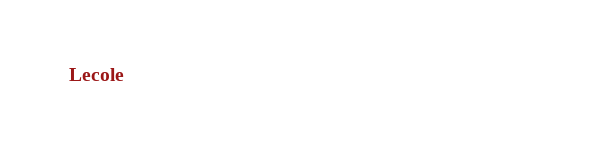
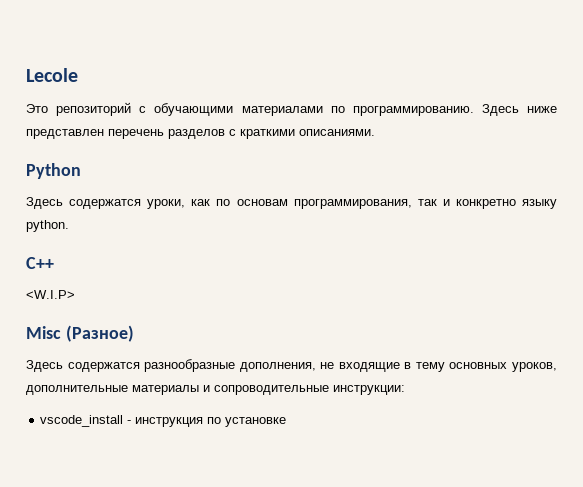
+ Это репозиторий с обучающими материалами по программированию. Здесь ниже представлен перечень разделов с краткими описаниями.
+ Python
+ Здесь содержатся уроки, как по основам программирования, так и конкретно языку python.
+ C++
+ <W.I.P>
+ Misc (Разное)
+ Здесь содержатся разнообразные дополнения, не входящие в тему основных уроков, дополнительные материалы и сопроводительные инструкции:
+ vscode_install - инструкция по установке

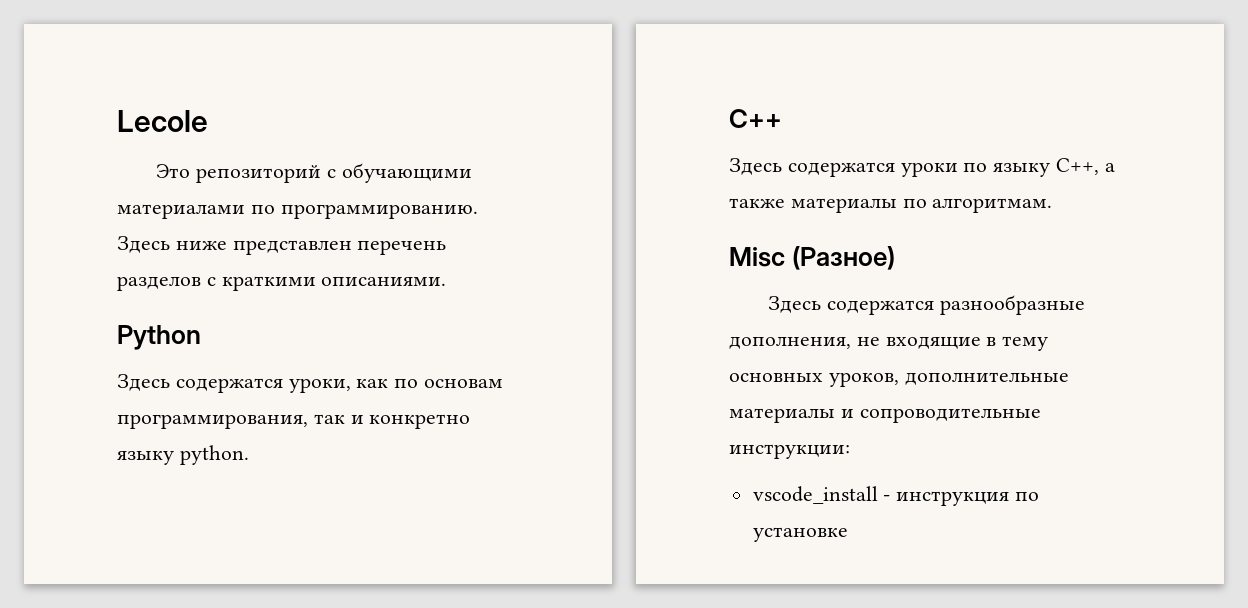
- <W.I.P>
+ Здесь содержатся уроки по языку С++, а также материалы по алгоритмам.

